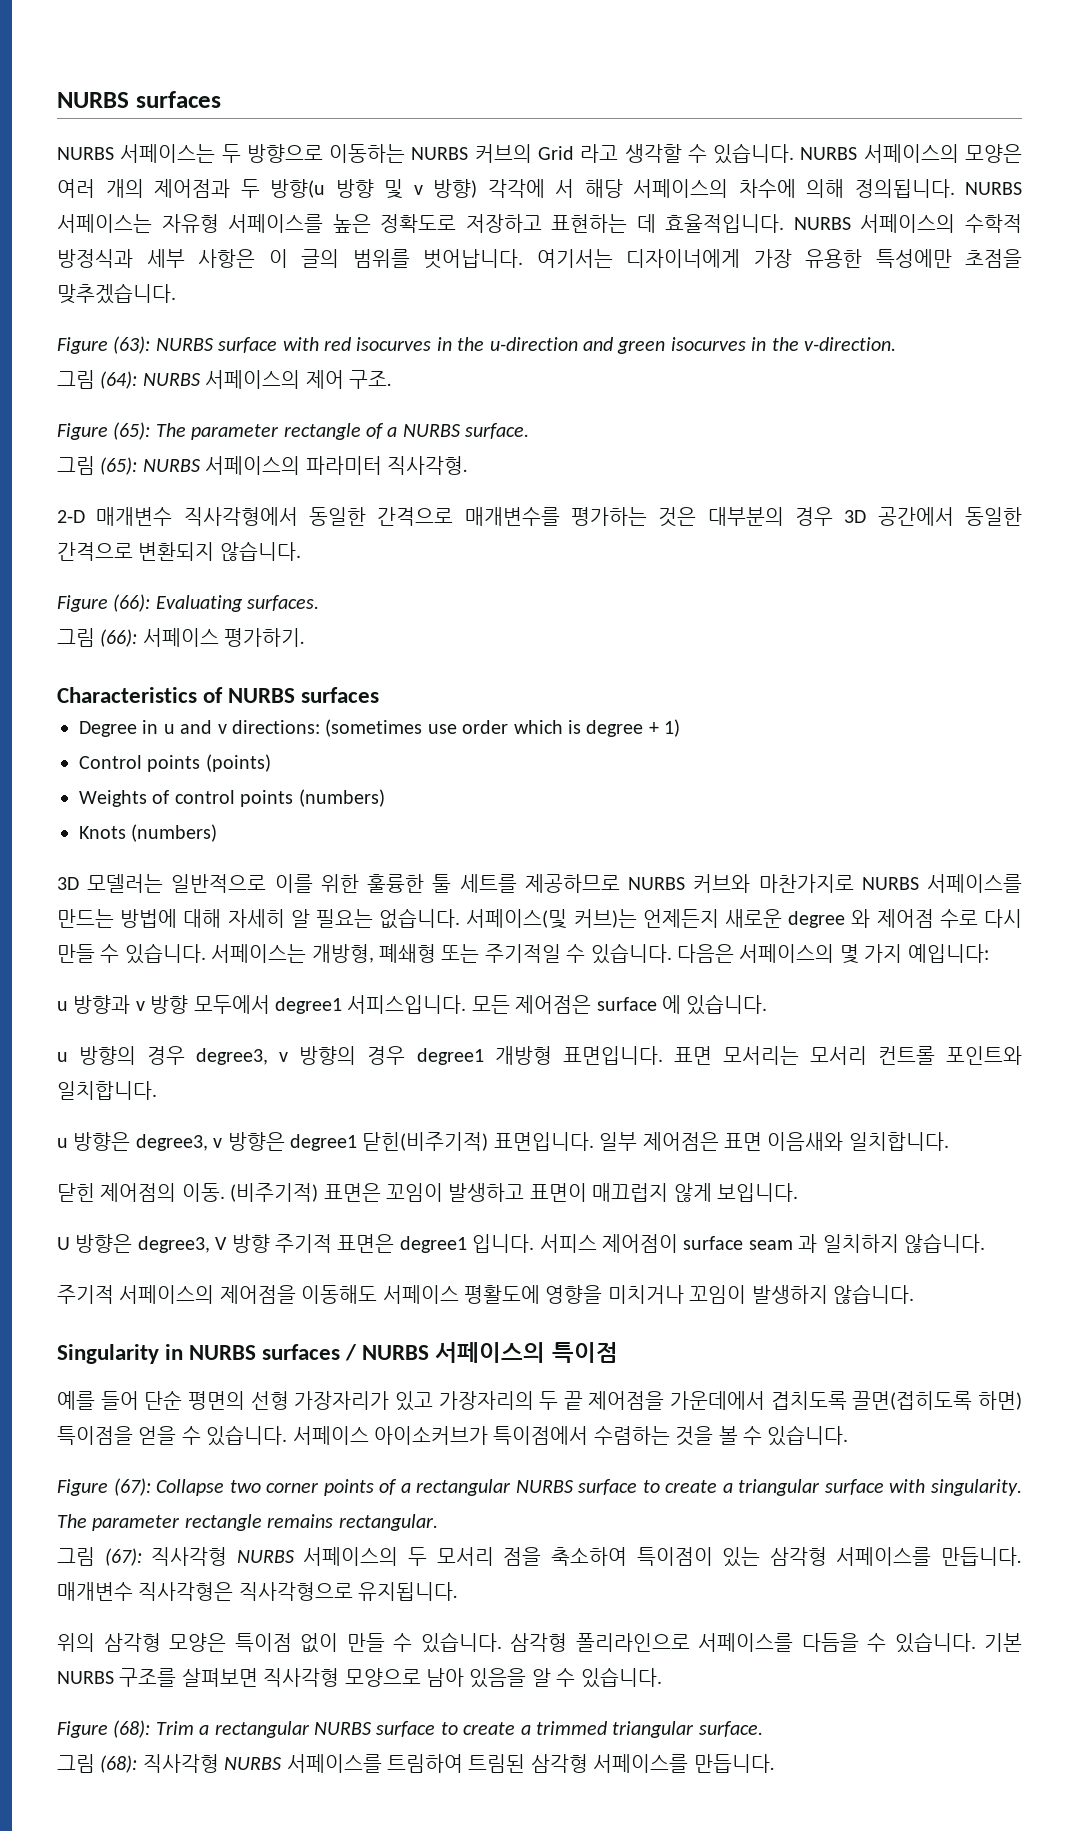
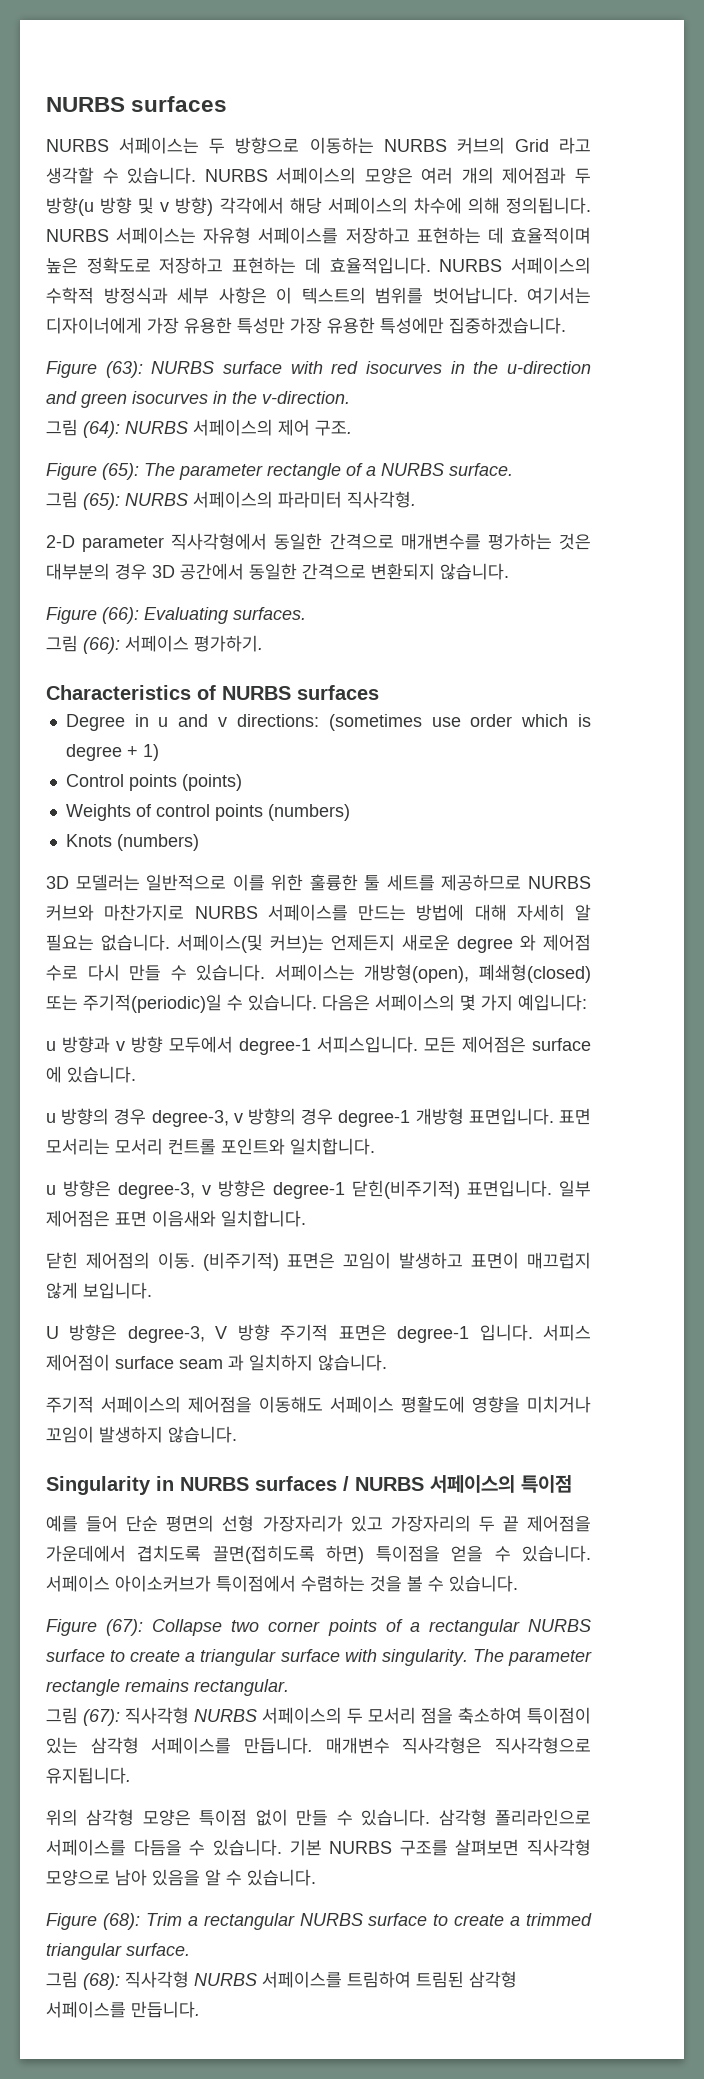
- NURBS 서페이스의 모양은 여러 개의 제어점과 두 방향(u 방향 및 v 방향) 각각에 서 해당 서페이스의 차수에 의해 정의됩니다.
+ NURBS 서페이스의 모양은 여러 개의 제어점과 두 방향(u 방향 및 v 방향) 각각에서 해당 서페이스의 차수에 의해 정의됩니다.
- NURBS 서페이스는 자유형 서페이스를 높은 정확도로 저장하고 표현하는 데 효율적입니다.
+ NURBS 서페이스는 자유형 서페이스를 저장하고 표현하는 데 효율적이며 높은 정확도로 저장하고 표현하는 데 효율적입니다.
- NURBS 서페이스의 수학적 방정식과 세부 사항은 이 글의 범위를 벗어납니다.
+ NURBS 서페이스의 수학적 방정식과 세부 사항은 이 텍스트의 범위를 벗어납니다.
- 여기서는 디자이너에게 가장 유용한 특성에만 초점을 맞추겠습니다.
+ 여기서는 디자이너에게 가장 유용한 특성만 가장 유용한 특성에만 집중하겠습니다.
- 2-D 매개변수 직사각형에서 동일한 간격으로 매개변수를 평가하는 것은 대부분의 경우 3D 공간에서 동일한 간격으로 변환되지 않습니다.
+ 2-D parameter 직사각형에서 동일한 간격으로 매개변수를 평가하는 것은 대부분의 경우 3D 공간에서 동일한 간격으로 변환되지 않습니다.
- 서페이스는 개방형, 폐쇄형 또는 주기적일 수 있습니다.
+ 서페이스는 개방형(open), 폐쇄형(closed) 또는 주기적(periodic)일 수 있습니다.
- u 방향과 v 방향 모두에서 degree1 서피스입니다.
+ u 방향과 v 방향 모두에서 degree-1 서피스입니다.
- u 방향의 경우 degree3, v 방향의 경우 degree1 개방형 표면입니다.
+ u 방향의 경우 degree-3, v 방향의 경우 degree-1 개방형 표면입니다.
- u 방향은 degree3, v 방향은 degree1 닫힌(비주기적) 표면입니다.
+ u 방향은 degree-3, v 방향은 degree-1 닫힌(비주기적) 표면입니다.
- U 방향은 degree3, V 방향 주기적 표면은 degree1 입니다.
+ U 방향은 degree-3, V 방향 주기적 표면은 degree-1 입니다.

